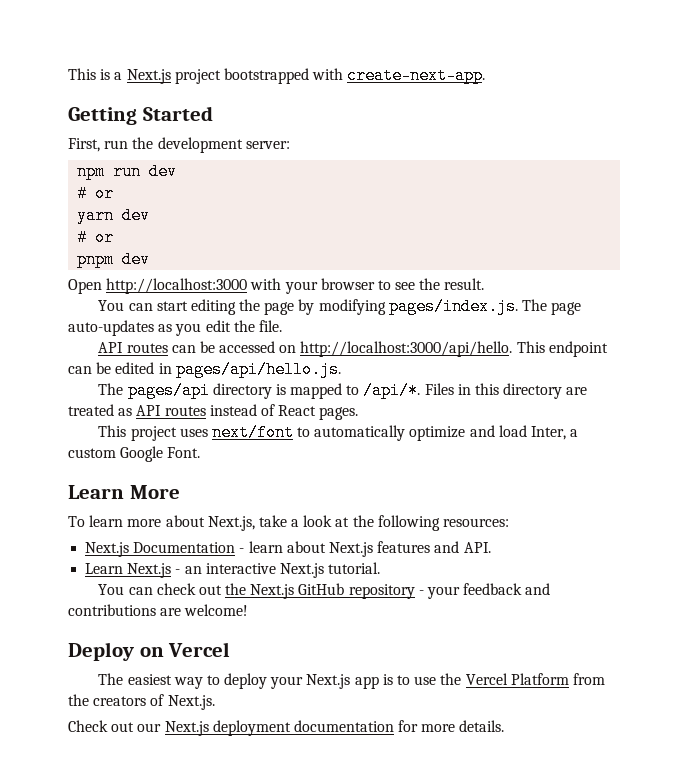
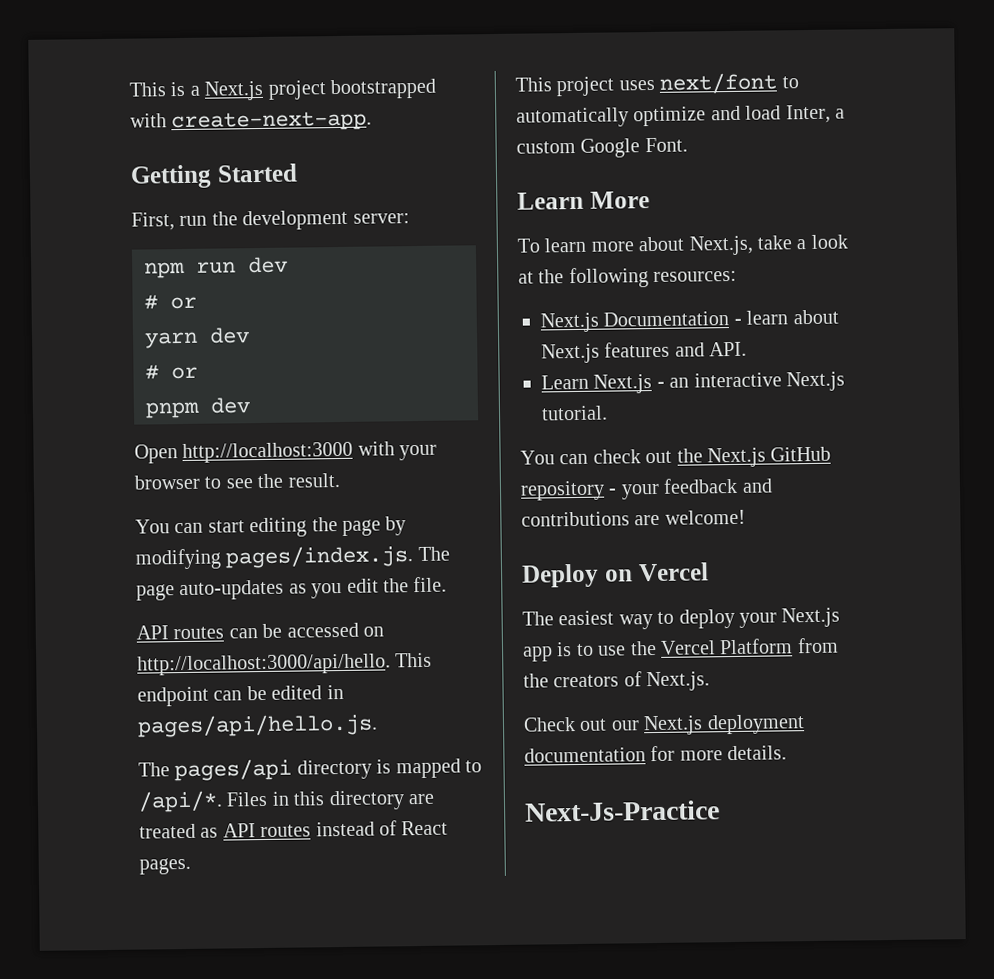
+ Next-Js-Practice

